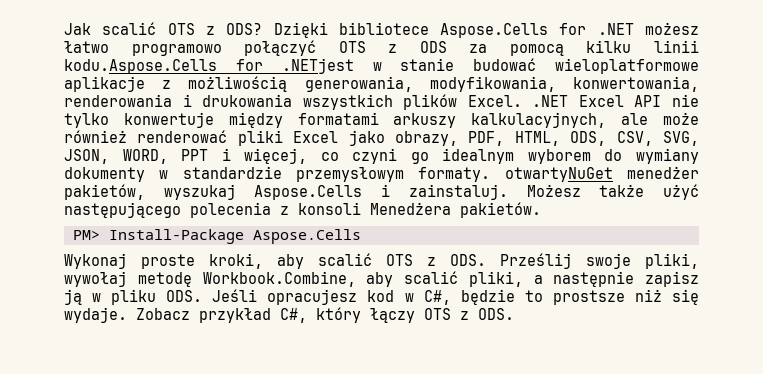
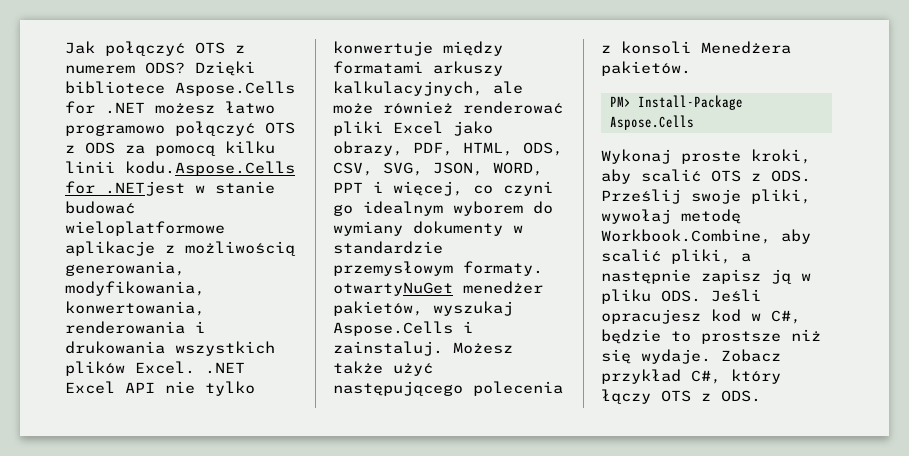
- Jak scalić OTS z ODS?
+ Jak połączyć OTS z numerem ODS?

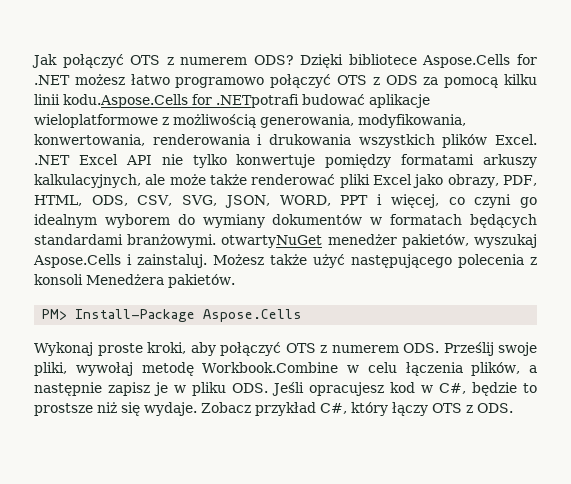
- Dzięki bibliotece Aspose.Cells for .NET możesz łatwo programowo połączyć OTS z ODS za pomocą kilku linii kodu.Aspose.Cells for .NETjest w stanie budować wieloplatformowe aplikacje z możliwością generowania, modyfikowania, konwertowania, renderowania i drukowania wszystkich plików Excel. .NET Excel API nie tylko konwertuje między formatami arkuszy kalkulacyjnych, ale może również renderować pliki Excel jako obrazy, PDF, HTML, ODS, CSV, SVG, JSON, WORD, PPT i więcej, co czyni go idealnym wyborem do wymiany dokumenty w standardzie przemysłowym formaty. otwartyNuGet menedżer pakietów, wyszukaj Aspose.Cells i zainstaluj.
+ Dzięki bibliotece Aspose.Cells for .NET możesz łatwo programowo połączyć OTS z ODS za pomocą kilku linii kodu.Aspose.Cells for .NETpotrafi budować aplikacje wieloplatformowe z możliwością generowania, modyfikowania, konwertowania, renderowania i drukowania wszystkich plików Excel. .NET Excel API nie tylko konwertuje pomiędzy formatami arkuszy kalkulacyjnych, ale może także renderować pliki Excel jako obrazy, PDF, HTML, ODS, CSV, SVG, JSON, WORD, PPT i więcej, co czyni go idealnym wyborem do wymiany dokumentów w formatach będących standardami branżowymi. otwartyNuGet menedżer pakietów, wyszukaj Aspose.Cells i zainstaluj.
- Wykonaj proste kroki, aby scalić OTS z ODS. Prześlij swoje pliki, wywołaj metodę Workbook.Combine, aby scalić pliki, a następnie zapisz ją w pliku ODS. Jeśli opracujesz kod w C#, będzie to prostsze niż się wydaje.
+ Wykonaj proste kroki, aby połączyć OTS z numerem ODS. Prześlij swoje pliki, wywołaj metodę Workbook.Combine w celu łączenia plików, a następnie zapisz je w pliku ODS. Jeśli opracujesz kod w C#, będzie to prostsze niż się wydaje.

